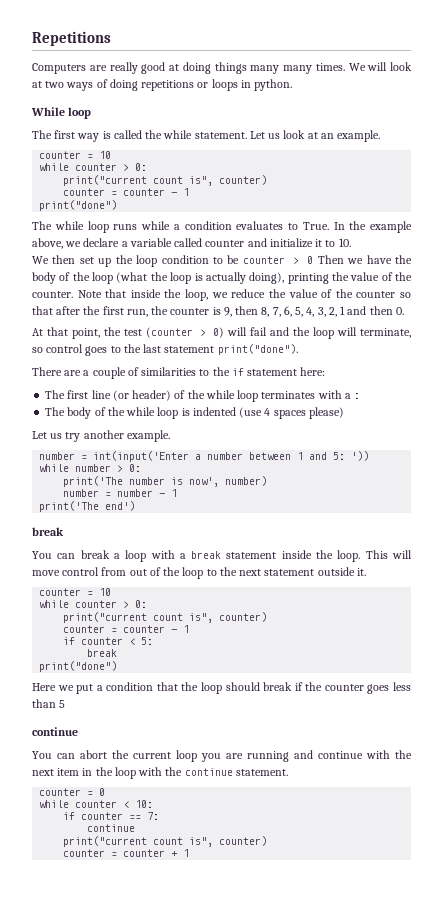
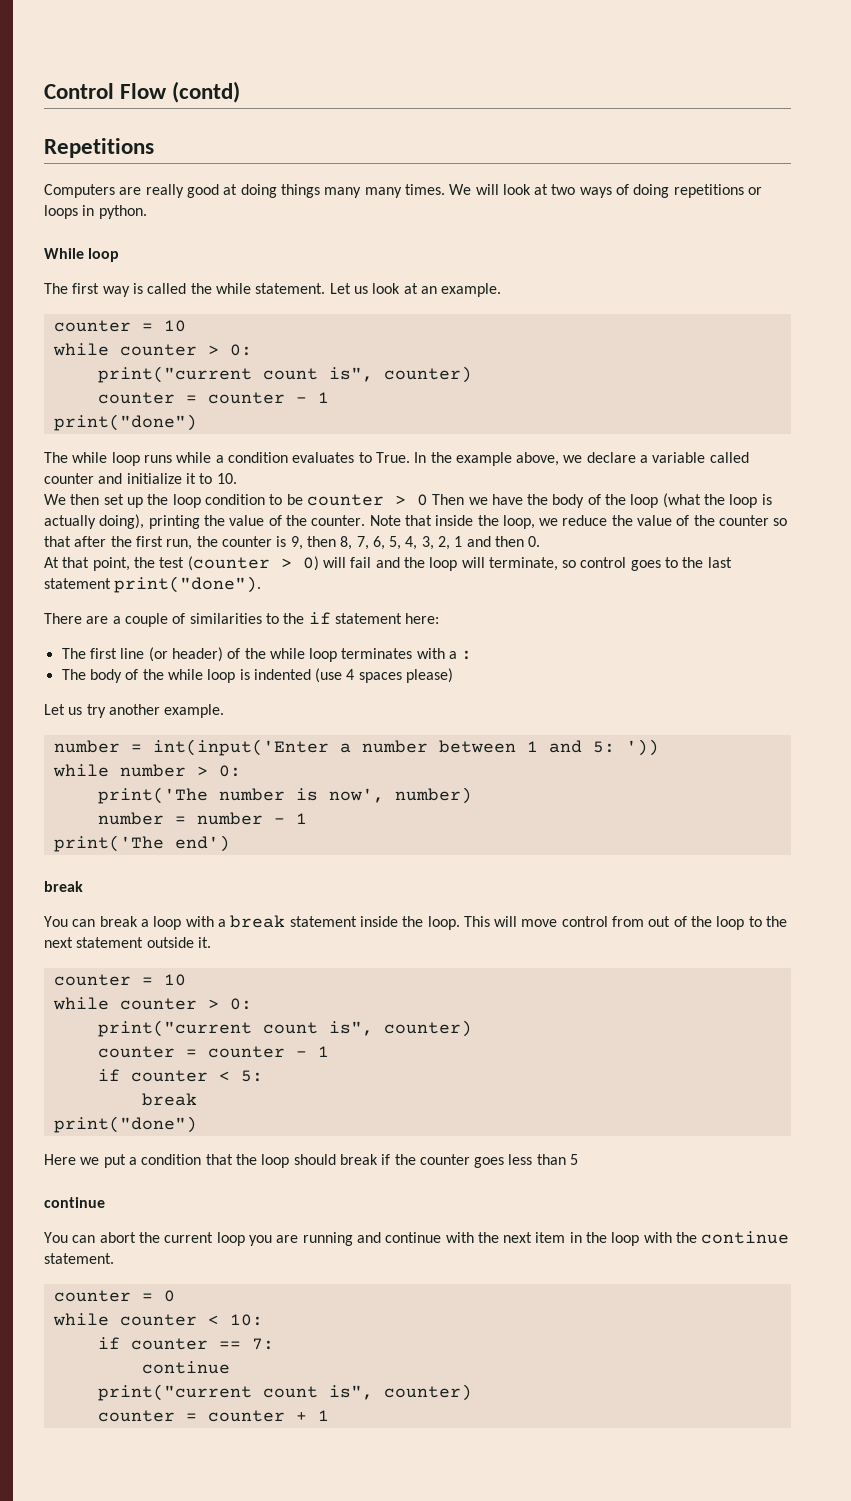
+ Control Flow (contd)

